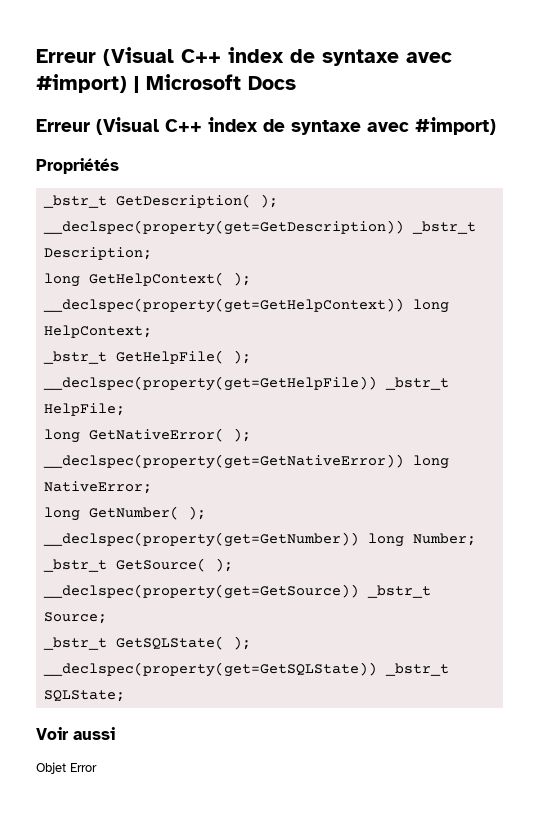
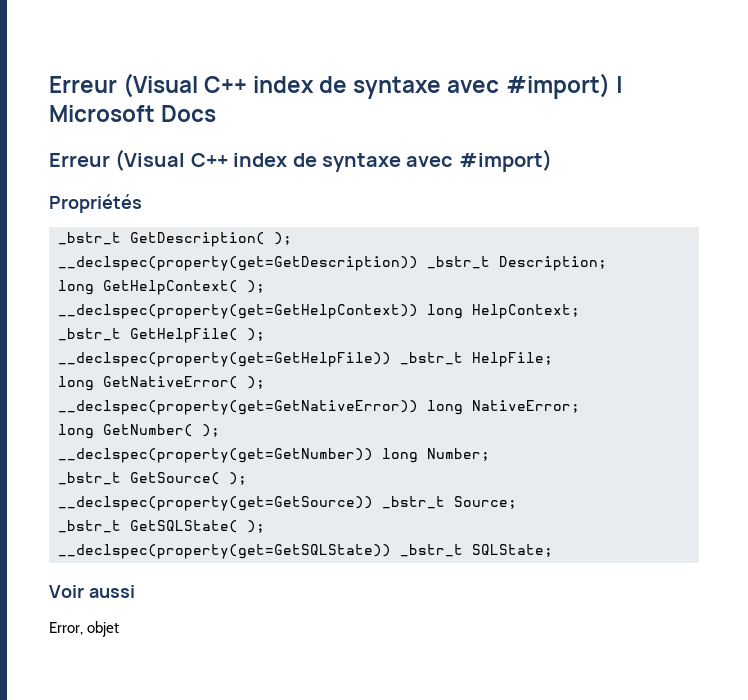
- Objet Error
+ Error, objet

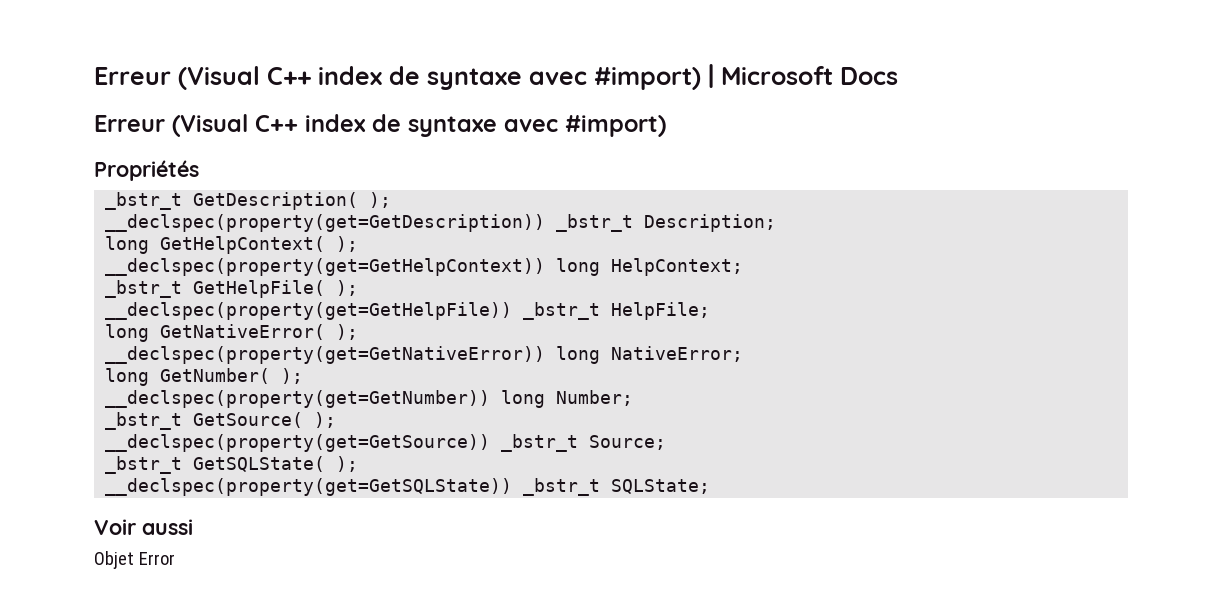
- Error, objet
+ Objet Error

